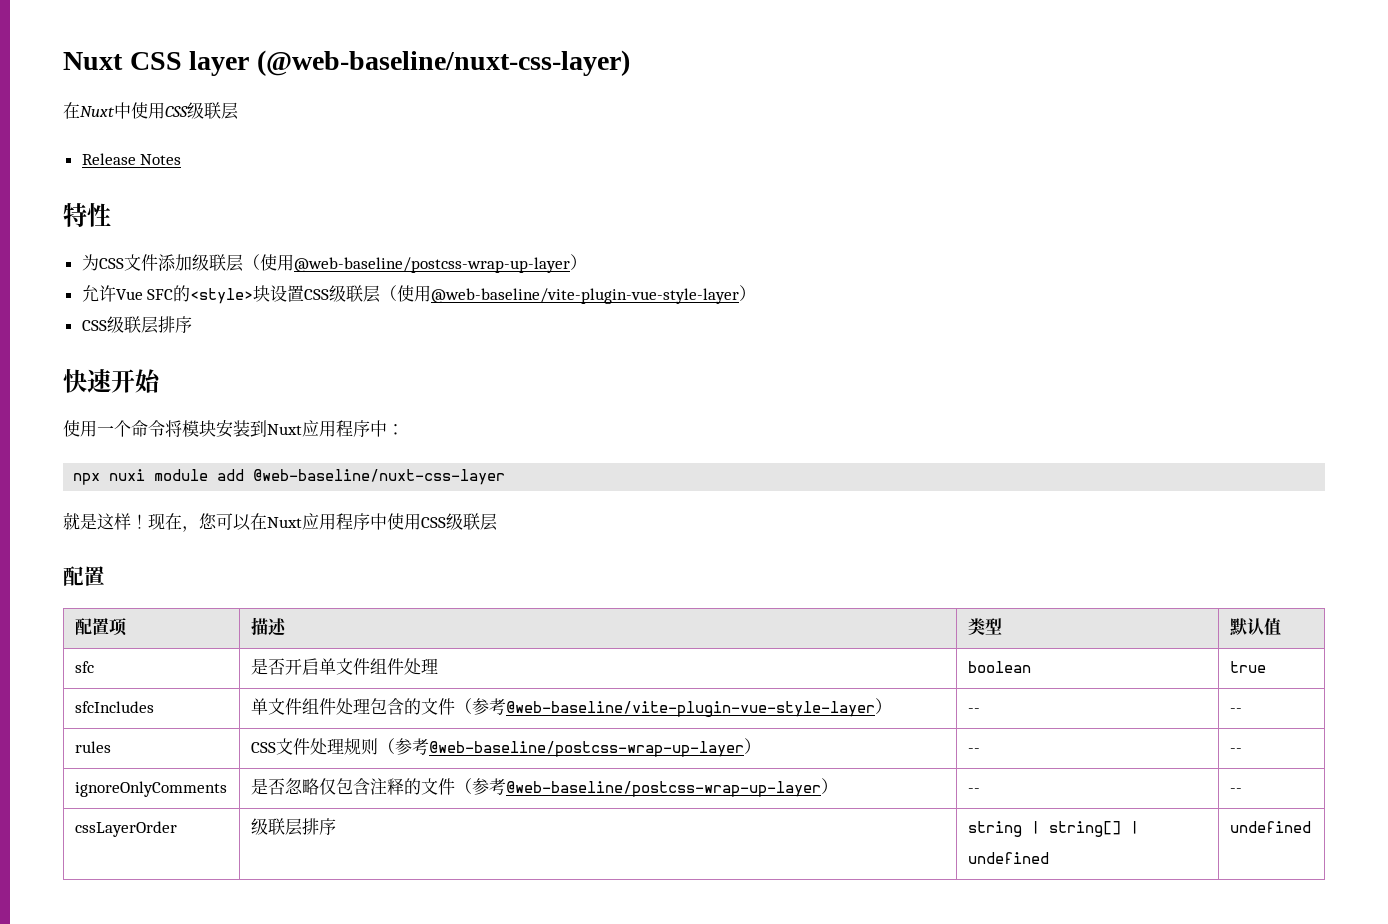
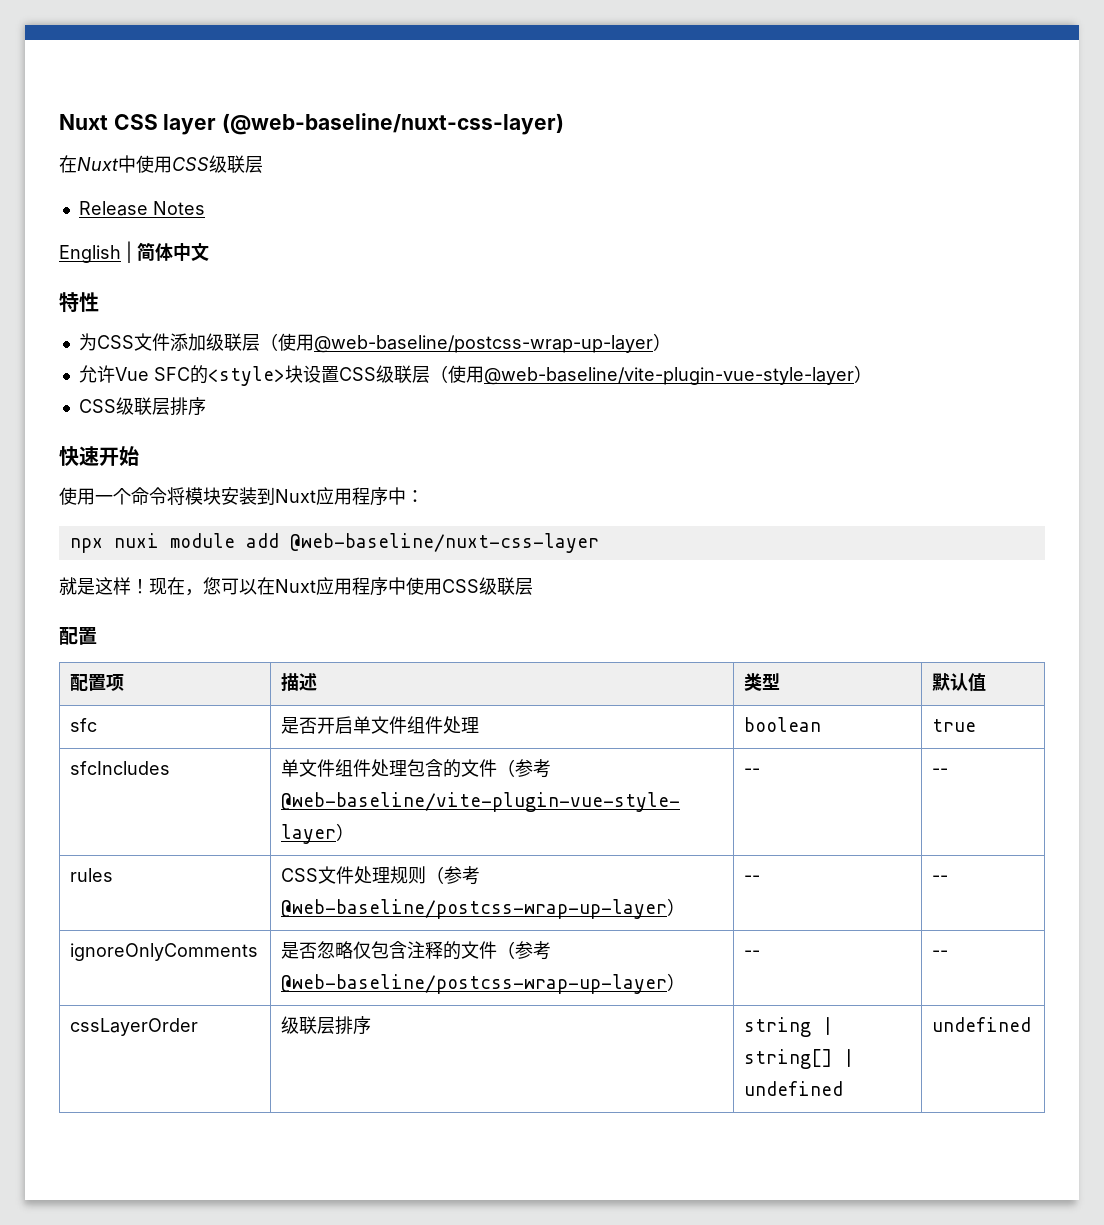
+ English | 简体中文

